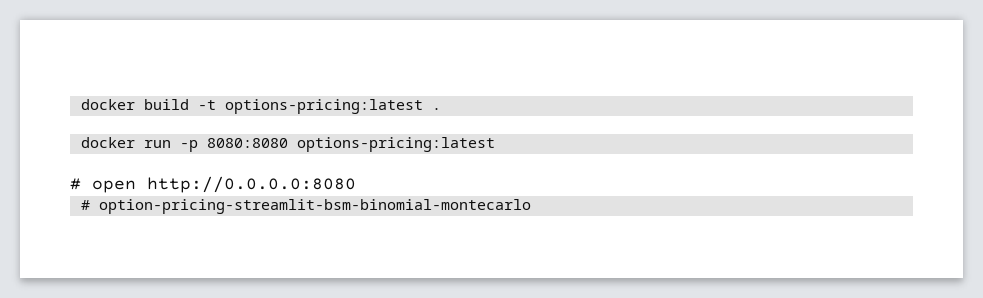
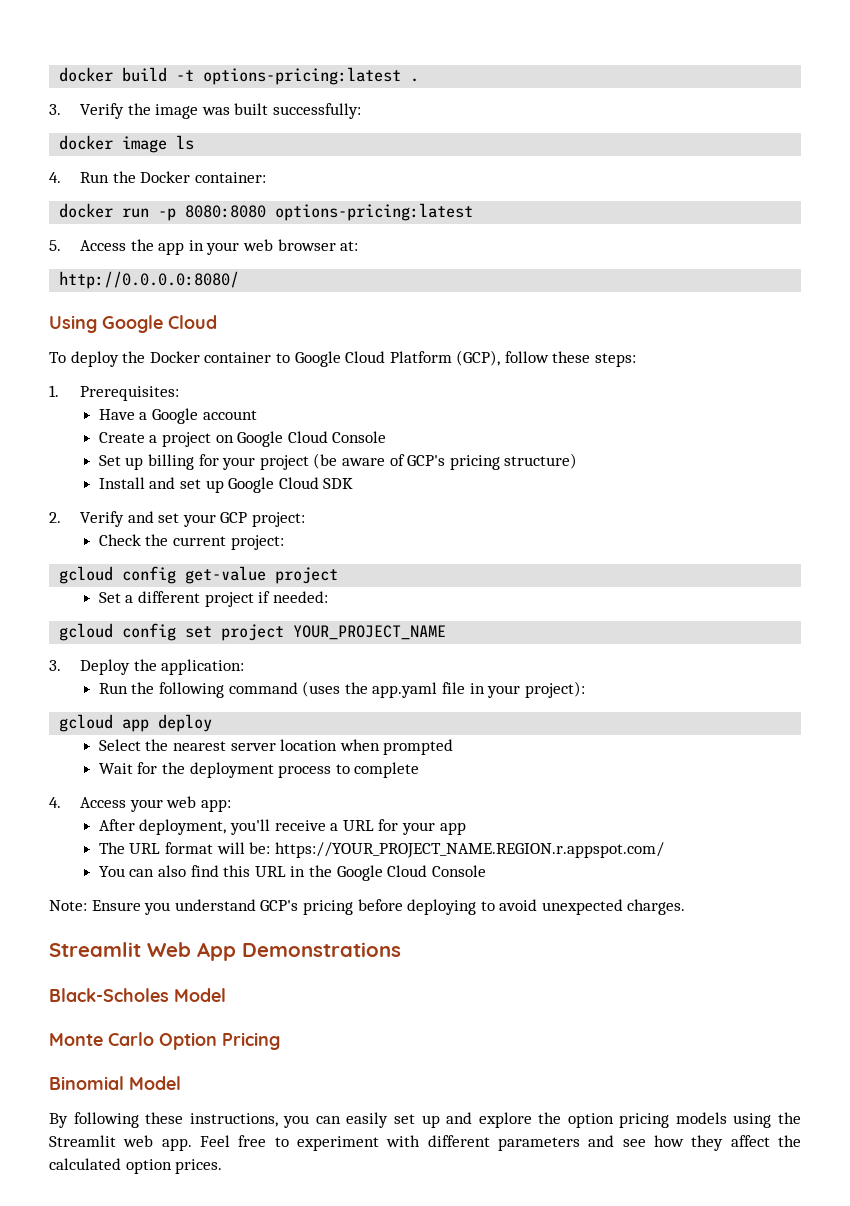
+ 3. Verify the image was built successfully:
+ docker image ls
+ 4. Run the Docker container:
- # open http://0.0.0.0:8080
- # option-pricing-streamlit-bsm-binomial-montecarlo
+ 5. Access the app in your web browser at:
+ http://0.0.0.0:8080/
+ Using Google Cloud
+ To deploy the Docker container to Google Cloud Platform (GCP), follow these steps:
+ 1. Prerequisites:
+ Have a Google account
+ Create a project on Google Cloud Console
+ Set up billing for your project (be aware of GCP's pricing structure)
+ Install and set up Google Cloud SDK
+ 2. Verify and set your GCP project:
+ Check the current project:
+ gcloud config get-value project
+ Set a different project if needed:
+ gcloud config set project YOUR_PROJECT_NAME
+ 3. Deploy the application:
+ Run the following command (uses the app.yaml file in your project):
+ gcloud app deploy
+ Select the nearest server location when prompted
+ Wait for the deployment process to complete
+ 4. Access your web app:
+ After deployment, you'll receive a URL for your app
+ The URL format will be: https://YOUR_PROJECT_NAME.REGION.r.appspot.com/
+ You can also find this URL in the Google Cloud Console
+ Note: Ensure you understand GCP's pricing before deploying to avoid unexpected charges.
+ Streamlit Web App Demonstrations
+ Black-Scholes Model
+ Monte Carlo Option Pricing
+ Binomial Model
+ By following these instructions, you can easily set up and explore the option pricing models using the Streamlit web app. Feel free to experiment with different parameters and see how they affect the calculated option prices.

